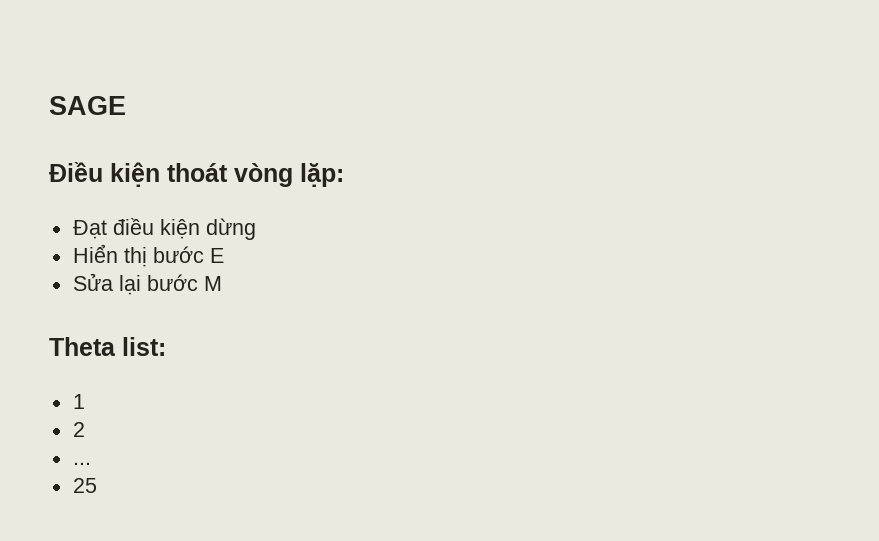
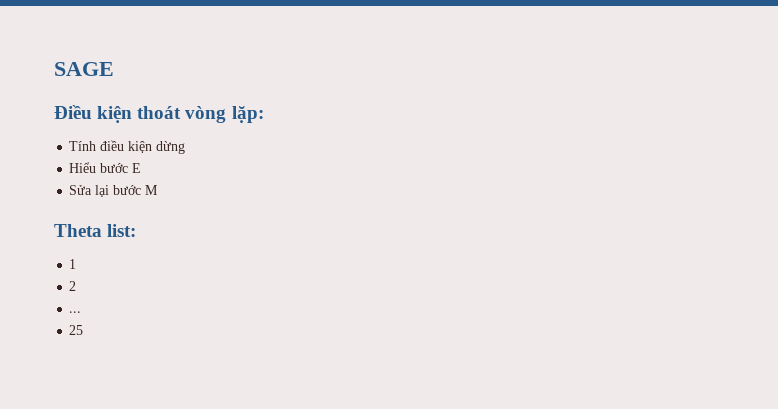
- Đạt điều kiện dừng
+ Tính điều kiện dừng
- Hiển thị bước E
+ Hiểu bước E

